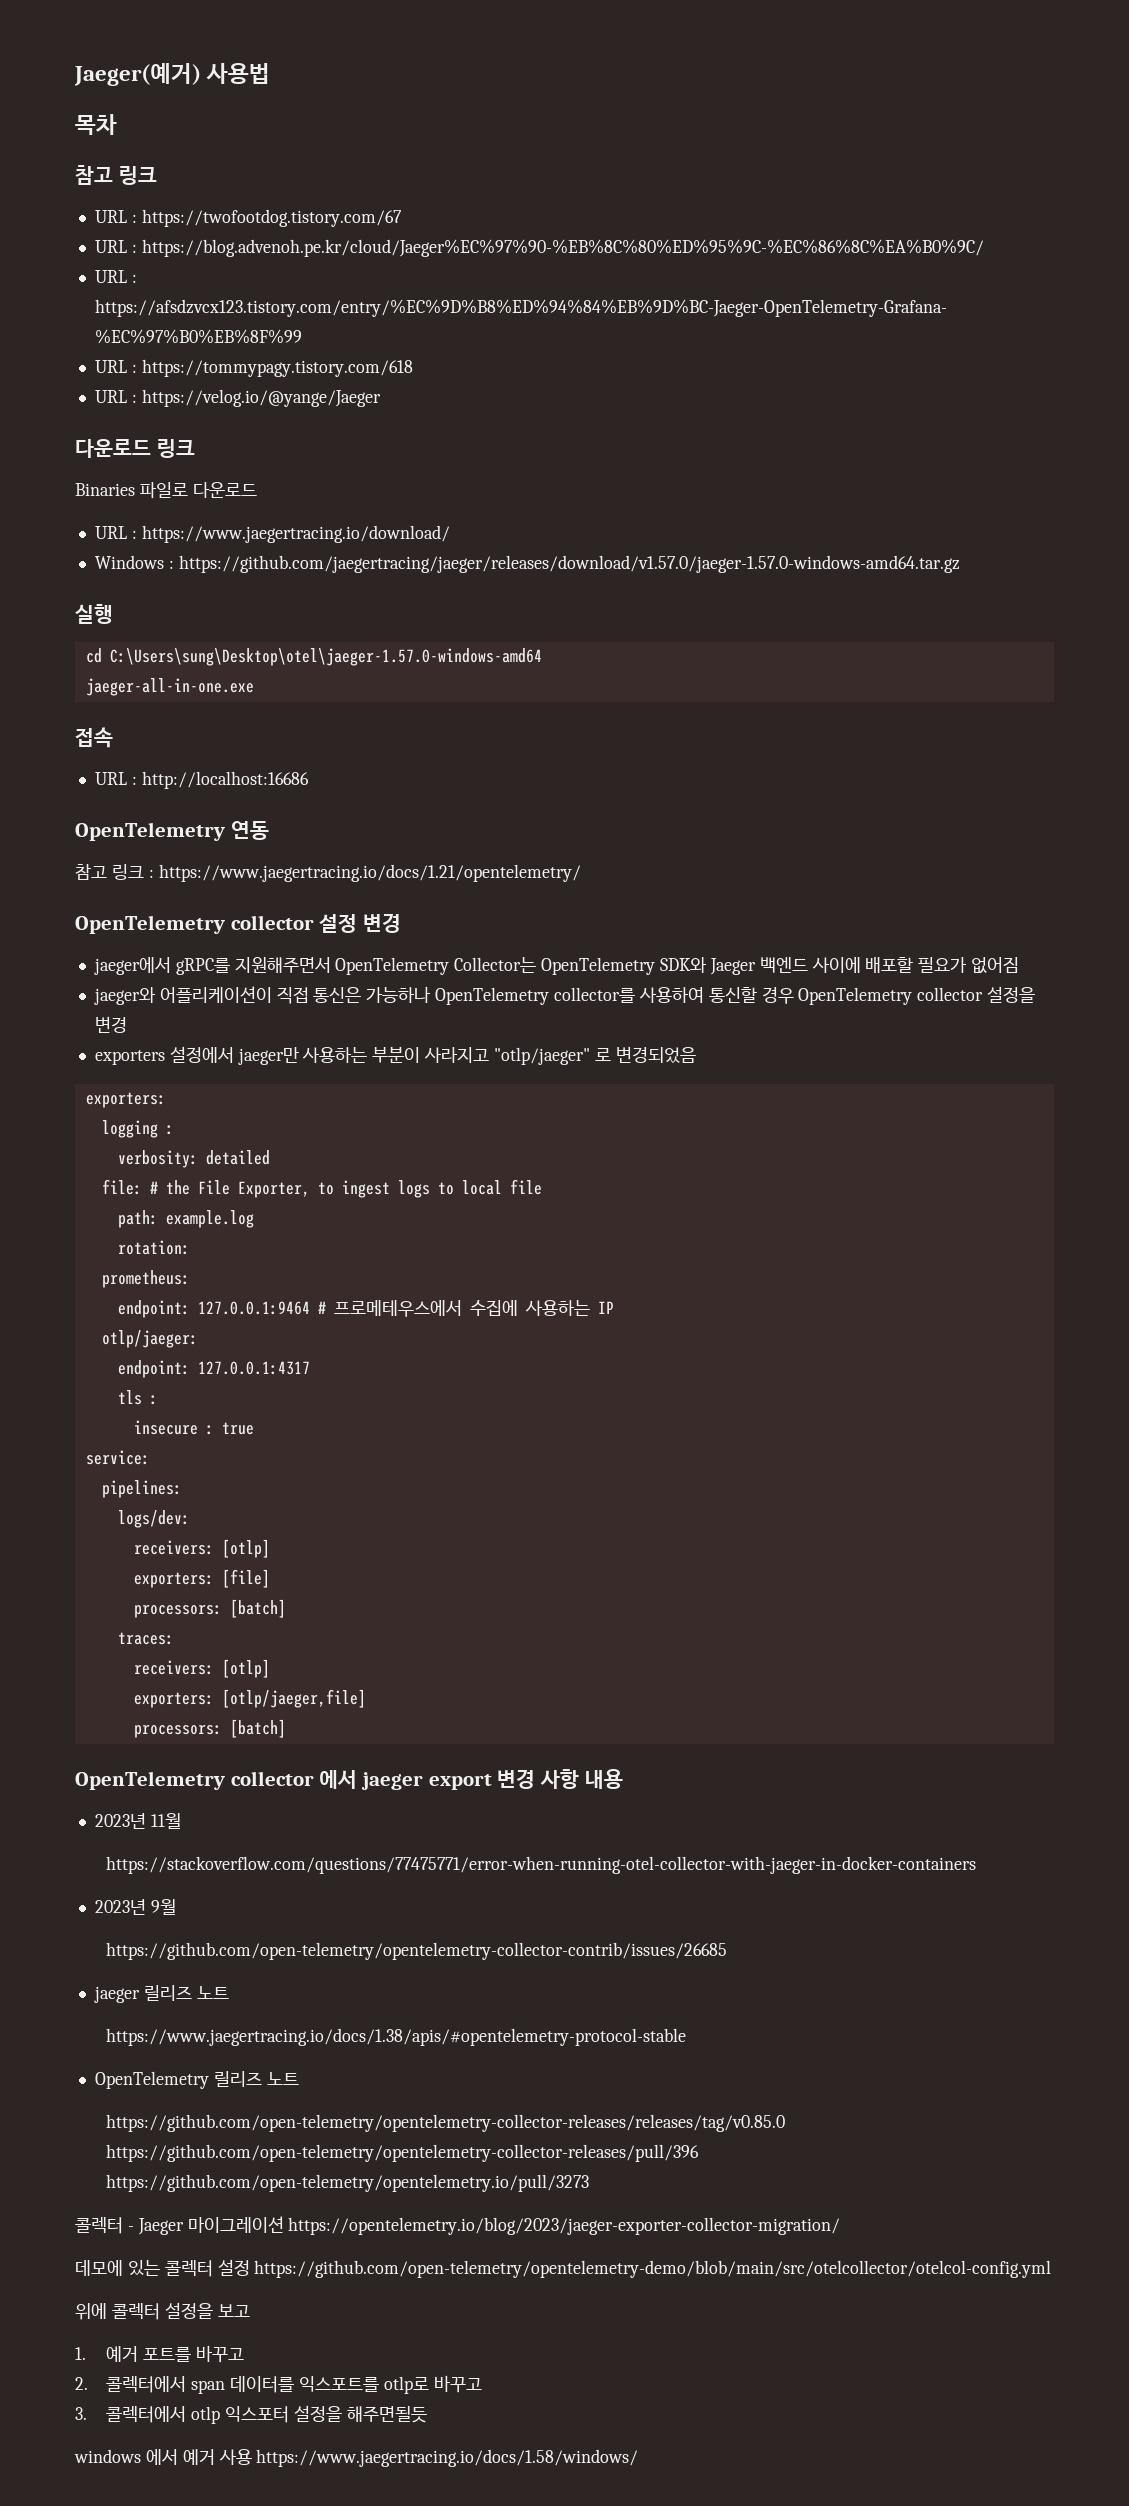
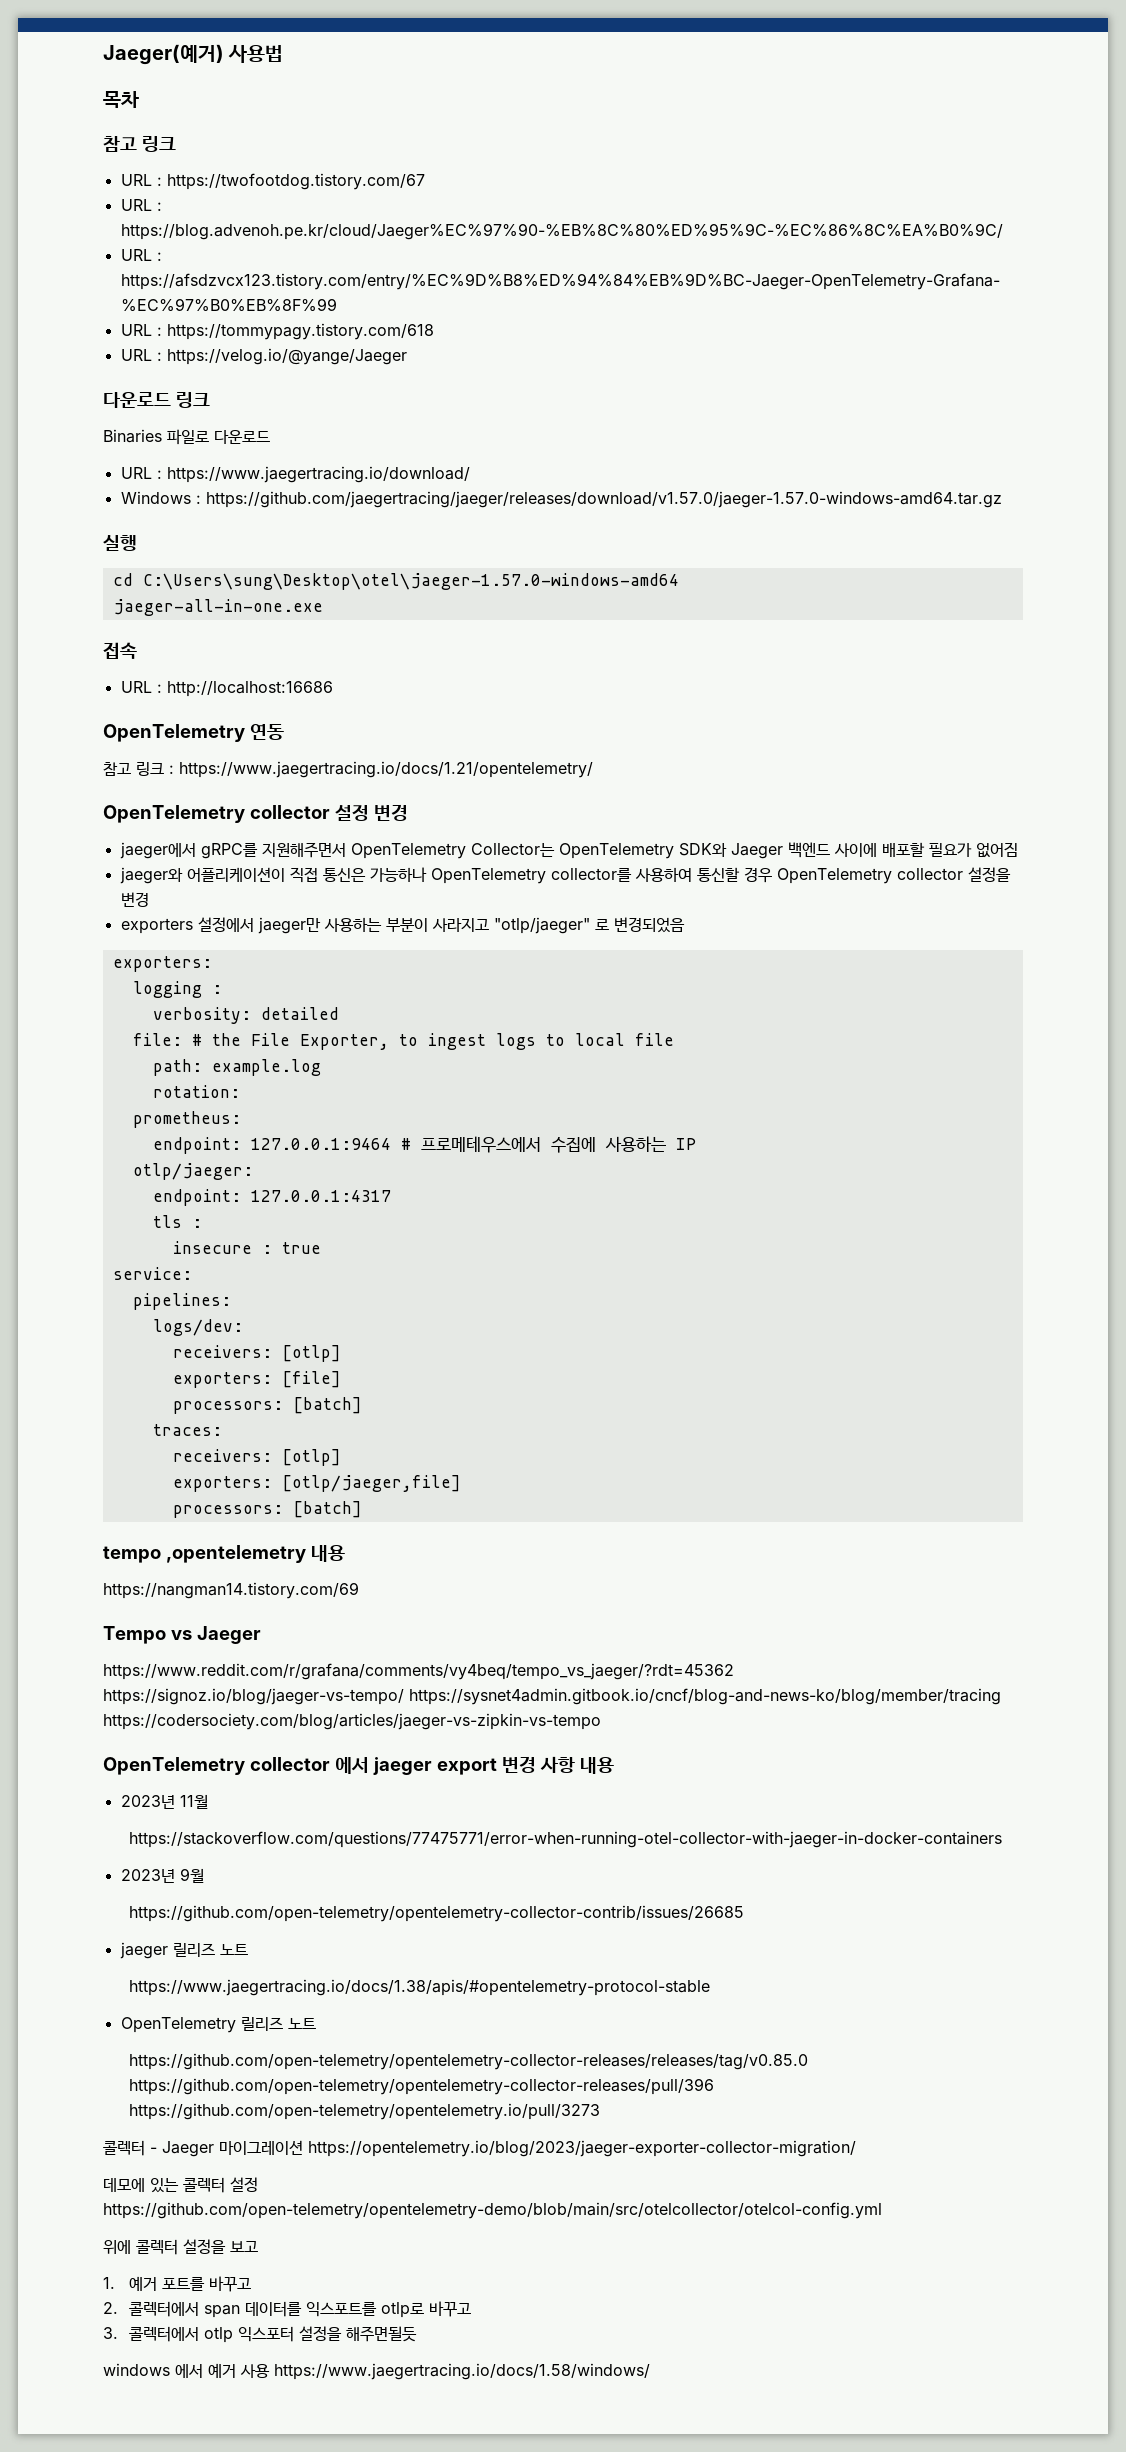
+ tempo ,opentelemetry 내용
+ https://nangman14.tistory.com/69
+ Tempo vs Jaeger
+ https://www.reddit.com/r/grafana/comments/vy4beq/tempo_vs_jaeger/?rdt=45362 https://signoz.io/blog/jaeger-vs-tempo/ https://sysnet4admin.gitbook.io/cncf/blog-and-news-ko/blog/member/tracing https://codersociety.com/blog/articles/jaeger-vs-zipkin-vs-tempo

